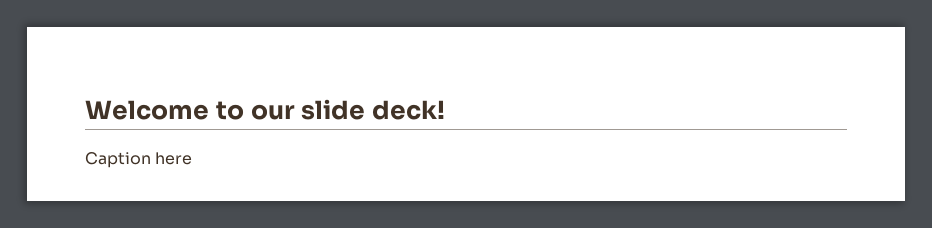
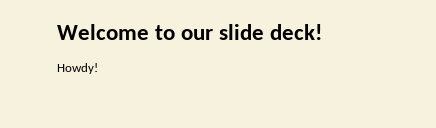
- Caption here
+ Howdy!

